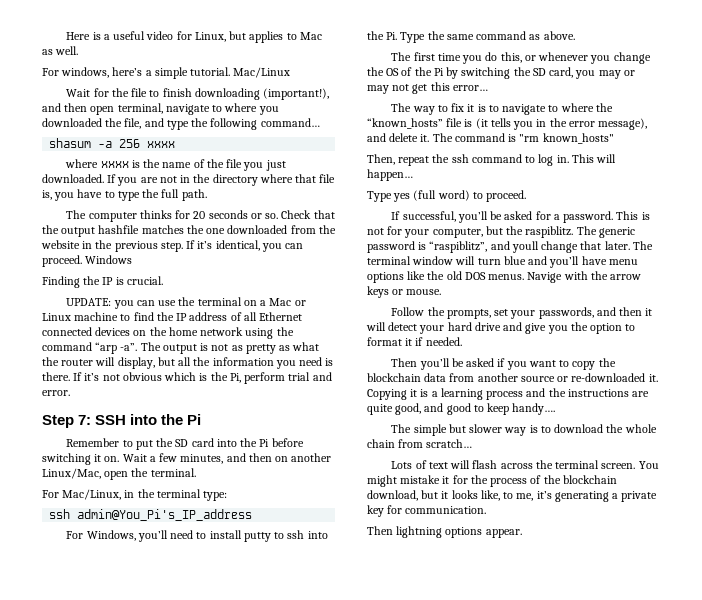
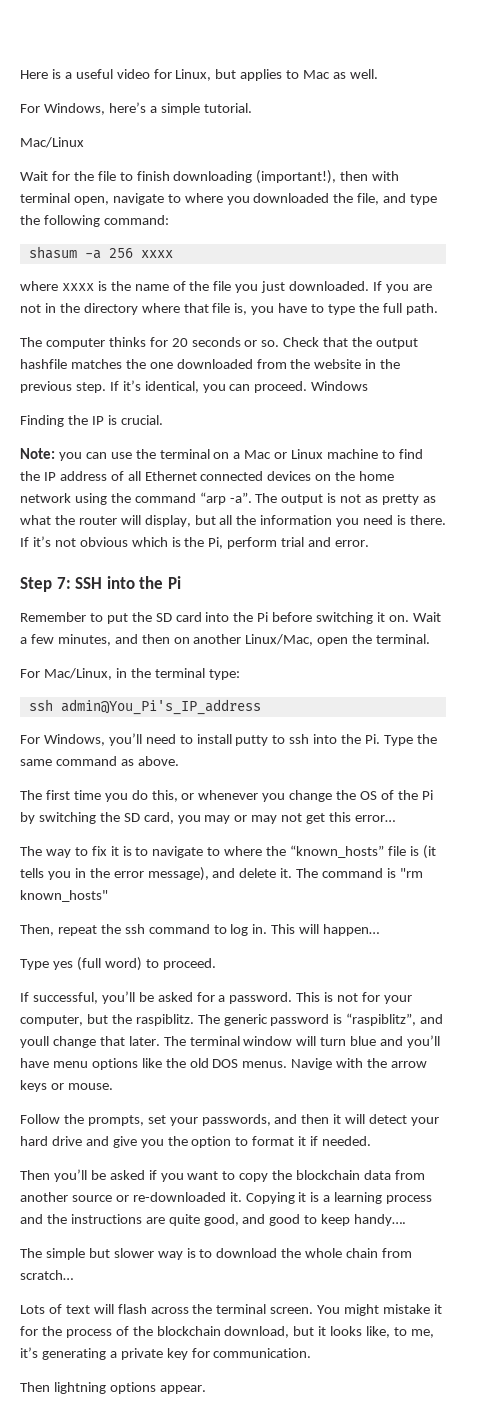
- For windows, here’s a simple tutorial. Mac/Linux
+ For Windows, here’s a simple tutorial.
+ Mac/Linux
- Wait for the file to finish downloading (important!), and then open terminal, navigate to where you downloaded the file, and type the following command…
+ Wait for the file to finish downloading (important!), then with terminal open, navigate to where you downloaded the file, and type the following command:
- UPDATE: you can use the terminal on a Mac or Linux machine to find the IP address of all Ethernet connected devices on the home network using the command “arp -a”.
+ Note: you can use the terminal on a Mac or Linux machine to find the IP address of all Ethernet connected devices on the home network using the command “arp -a”.

